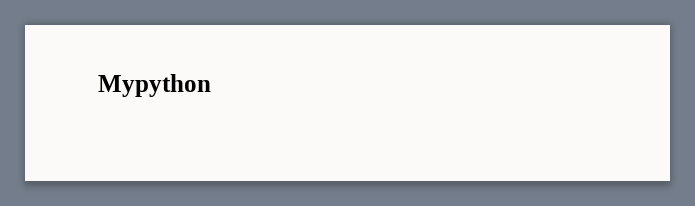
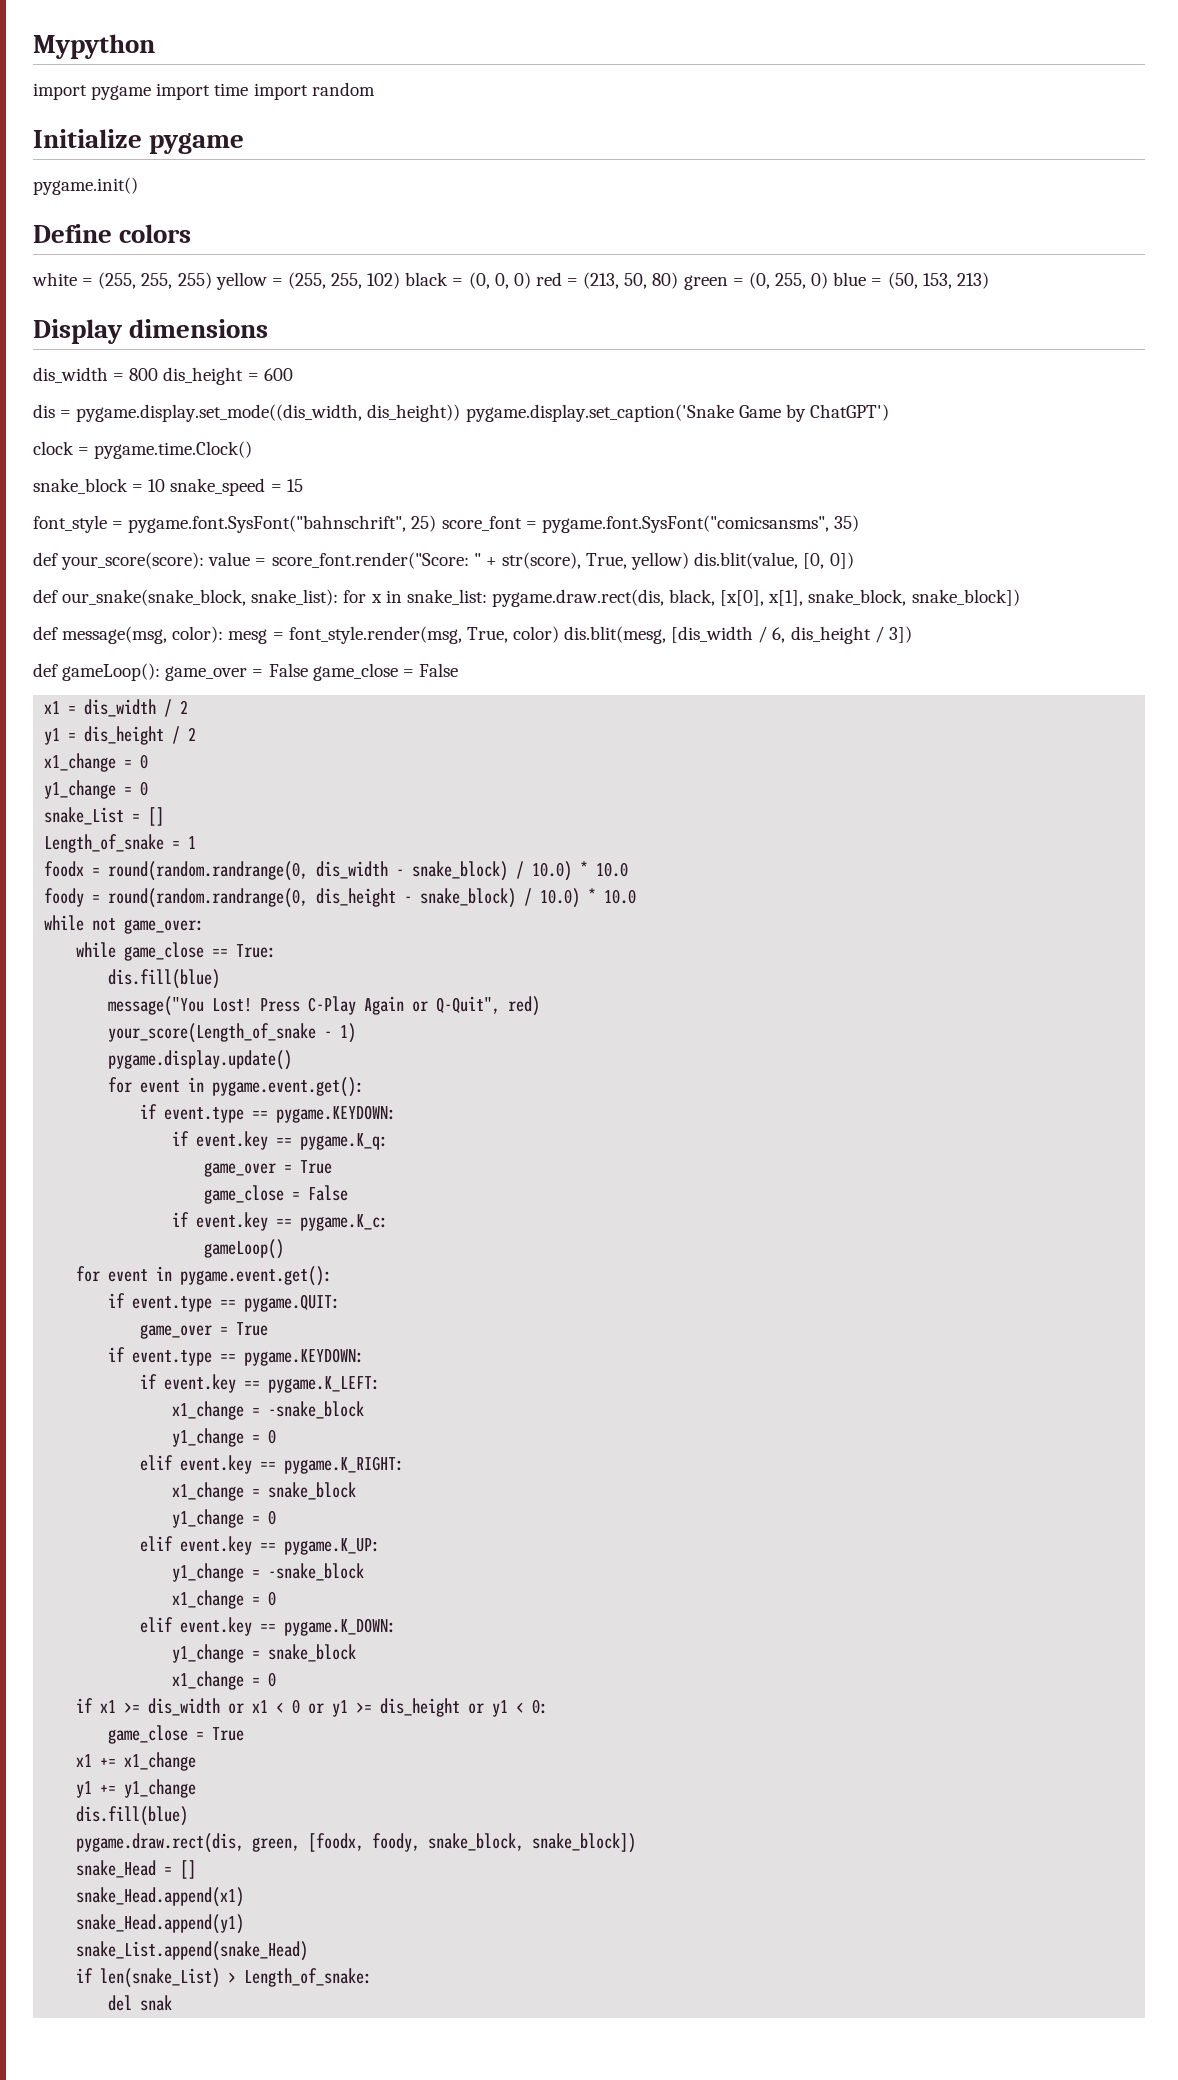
+ import pygame import time import random
+ Initialize pygame
+ pygame.init()
+ Define colors
+ white = (255, 255, 255) yellow = (255, 255, 102) black = (0, 0, 0) red = (213, 50, 80) green = (0, 255, 0) blue = (50, 153, 213)
+ Display dimensions
+ dis_width = 800 dis_height = 600
+ dis = pygame.display.set_mode((dis_width, dis_height)) pygame.display.set_caption('Snake Game by ChatGPT')
+ clock = pygame.time.Clock()
+ snake_block = 10 snake_speed = 15
+ font_style = pygame.font.SysFont("bahnschrift", 25) score_font = pygame.font.SysFont("comicsansms", 35)
+ def your_score(score): value = score_font.render("Score: " + str(score), True, yellow) dis.blit(value, [0, 0])
+ def our_snake(snake_block, snake_list): for x in snake_list: pygame.draw.rect(dis, black, [x[0], x[1], snake_block, snake_block])
+ def message(msg, color): mesg = font_style.render(msg, True, color) dis.blit(mesg, [dis_width / 6, dis_height / 3])
+ def gameLoop(): game_over = False game_close = False
+ x1 = dis_width / 2
+ y1 = dis_height / 2
+ x1_change = 0
+ y1_change = 0
+ snake_List = []
+ Length_of_snake = 1
+ foodx = round(random.randrange(0, dis_width - snake_block) / 10.0) * 10.0
+ foody = round(random.randrange(0, dis_height - snake_block) / 10.0) * 10.0
+ while not game_over:
+ while game_close == True:
+ dis.fill(blue)
+ message("You Lost! Press C-Play Again or Q-Quit", red)
+ your_score(Length_of_snake - 1)
+ pygame.display.update()
+ for event in pygame.event.get():
+ if event.type == pygame.KEYDOWN:
+ if event.key == pygame.K_q:
+ game_over = True
+ game_close = False
+ if event.key == pygame.K_c:
+ gameLoop()
+ for event in pygame.event.get():
+ if event.type == pygame.QUIT:
+ game_over = True
+ if event.type == pygame.KEYDOWN:
+ if event.key == pygame.K_LEFT:
+ x1_change = -snake_block
+ y1_change = 0
+ elif event.key == pygame.K_RIGHT:
+ x1_change = snake_block
+ y1_change = 0
+ elif event.key == pygame.K_UP:
+ y1_change = -snake_block
+ x1_change = 0
+ elif event.key == pygame.K_DOWN:
+ y1_change = snake_block
+ x1_change = 0
+ if x1 >= dis_width or x1 < 0 or y1 >= dis_height or y1 < 0:
+ game_close = True
+ x1 += x1_change
+ y1 += y1_change
+ dis.fill(blue)
+ pygame.draw.rect(dis, green, [foodx, foody, snake_block, snake_block])
+ snake_Head = []
+ snake_Head.append(x1)
+ snake_Head.append(y1)
+ snake_List.append(snake_Head)
+ if len(snake_List) > Length_of_snake:
+ del snak

